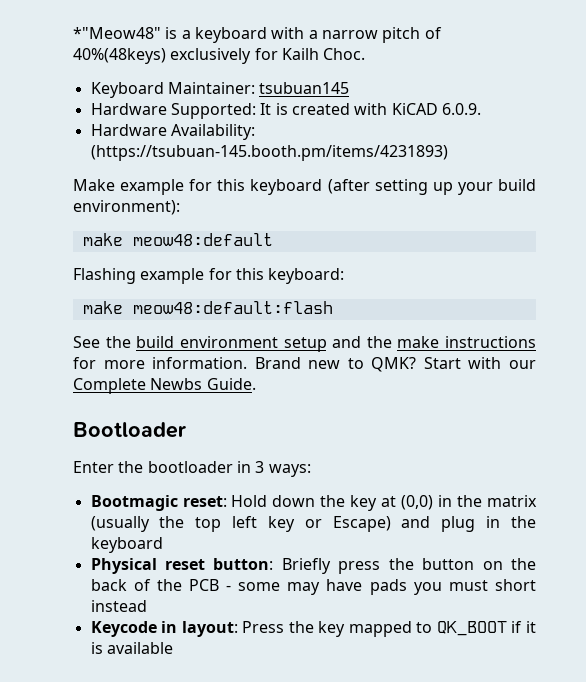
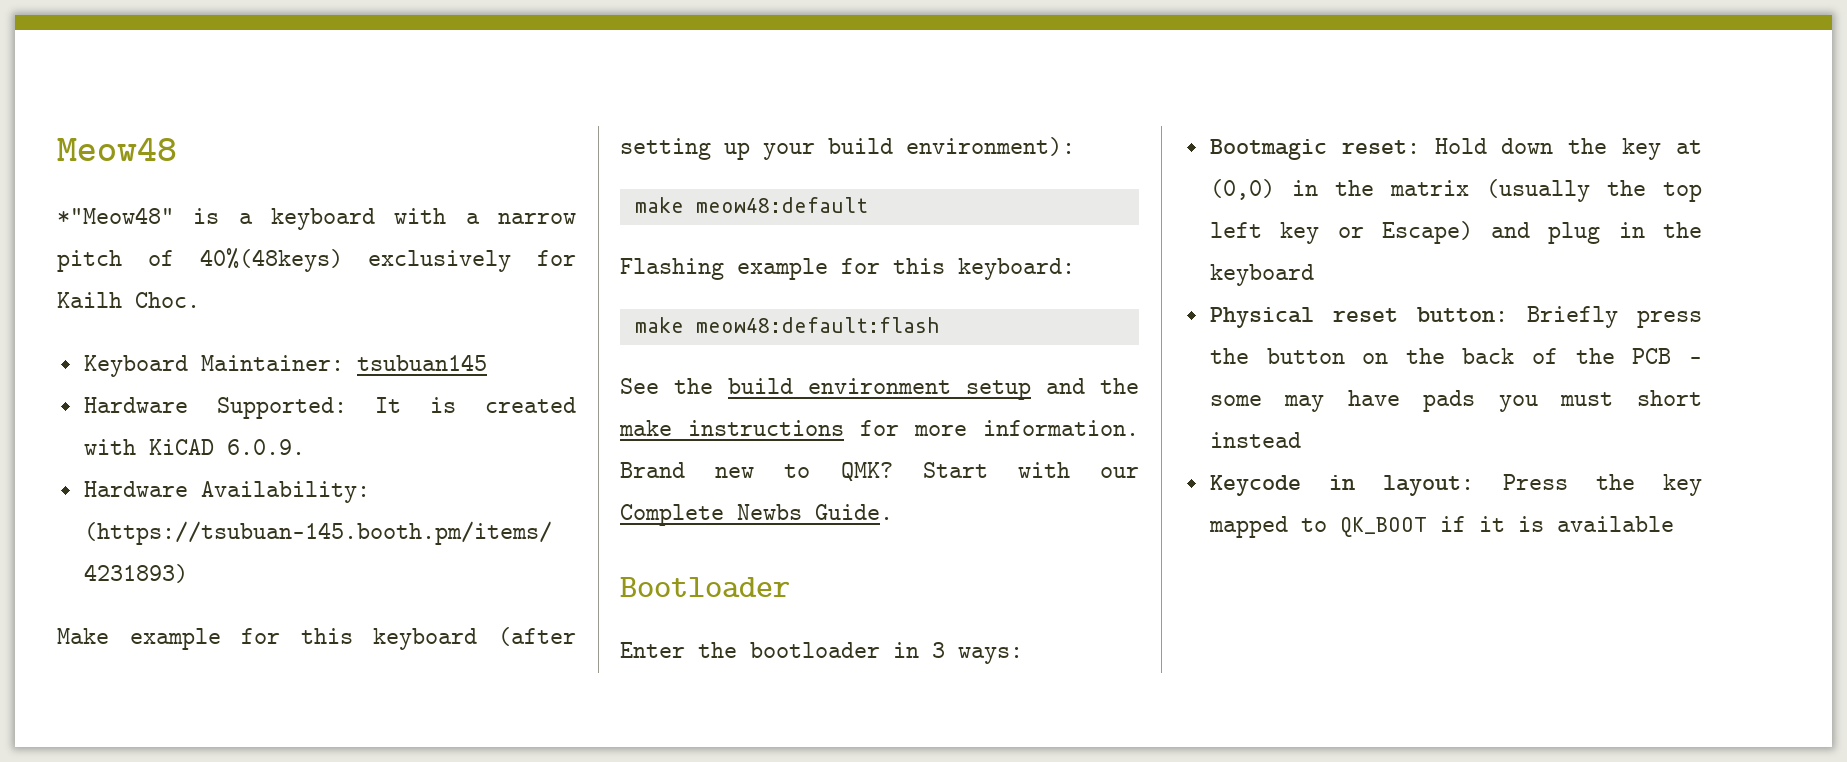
+ Meow48

